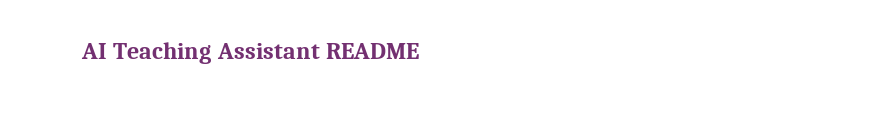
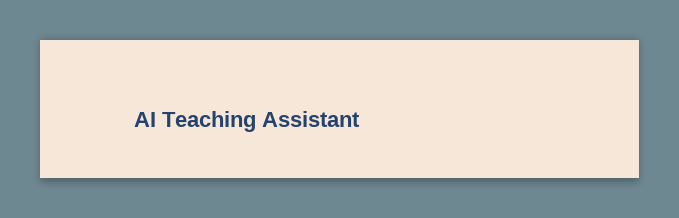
- AI Teaching Assistant README
+ AI Teaching Assistant

